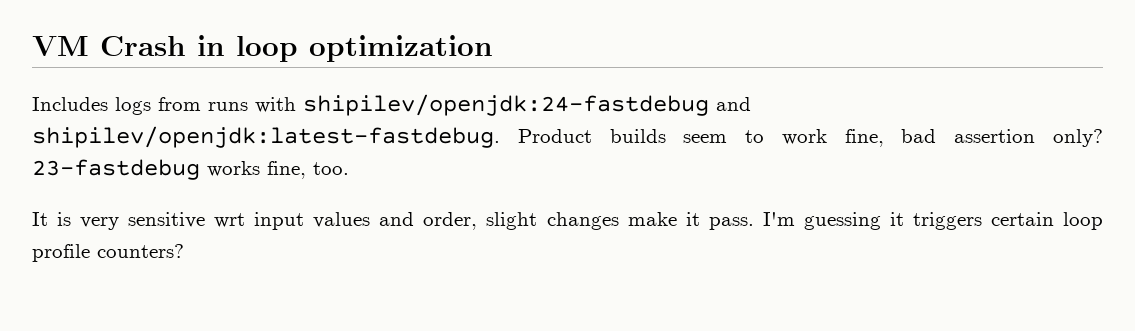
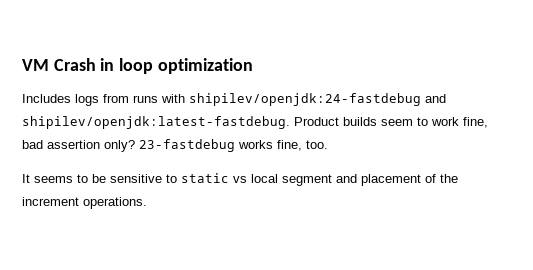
- It is very sensitive wrt input values and order, slight changes make it pass. I'm guessing it triggers certain loop profile counters?
+ It seems to be sensitive to static vs local segment and placement of the increment operations.

